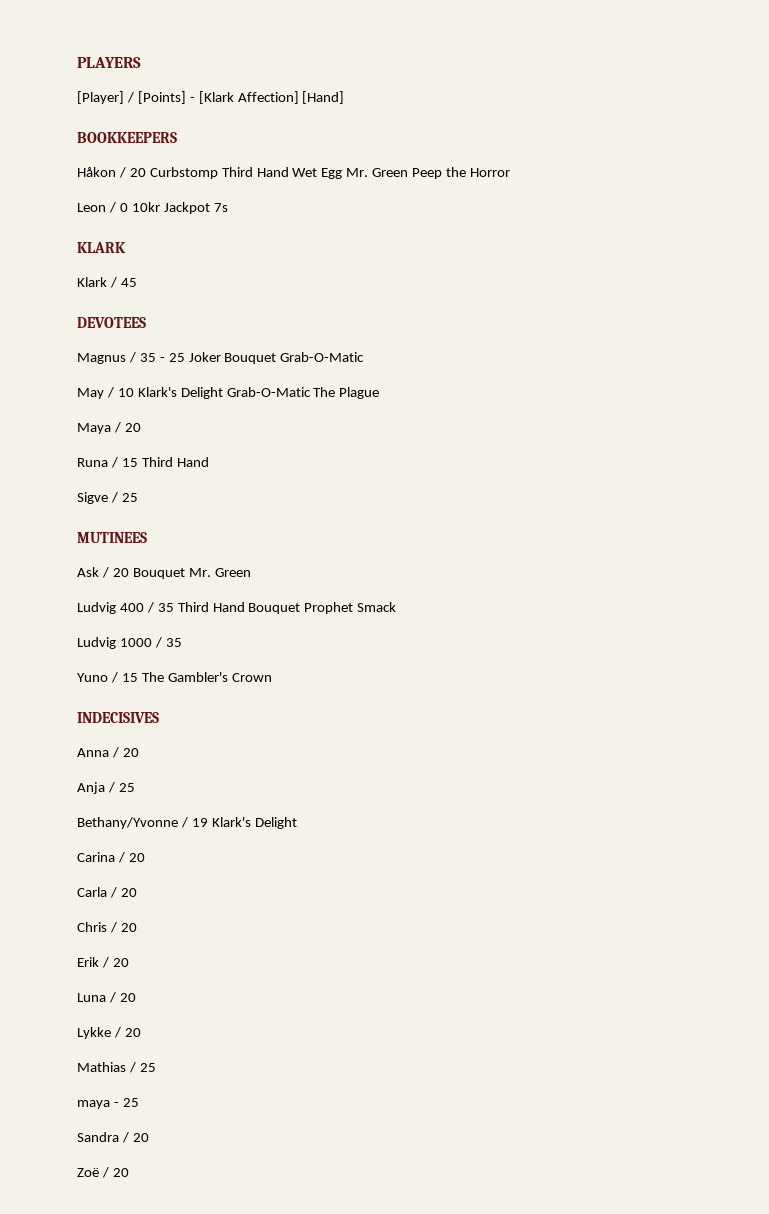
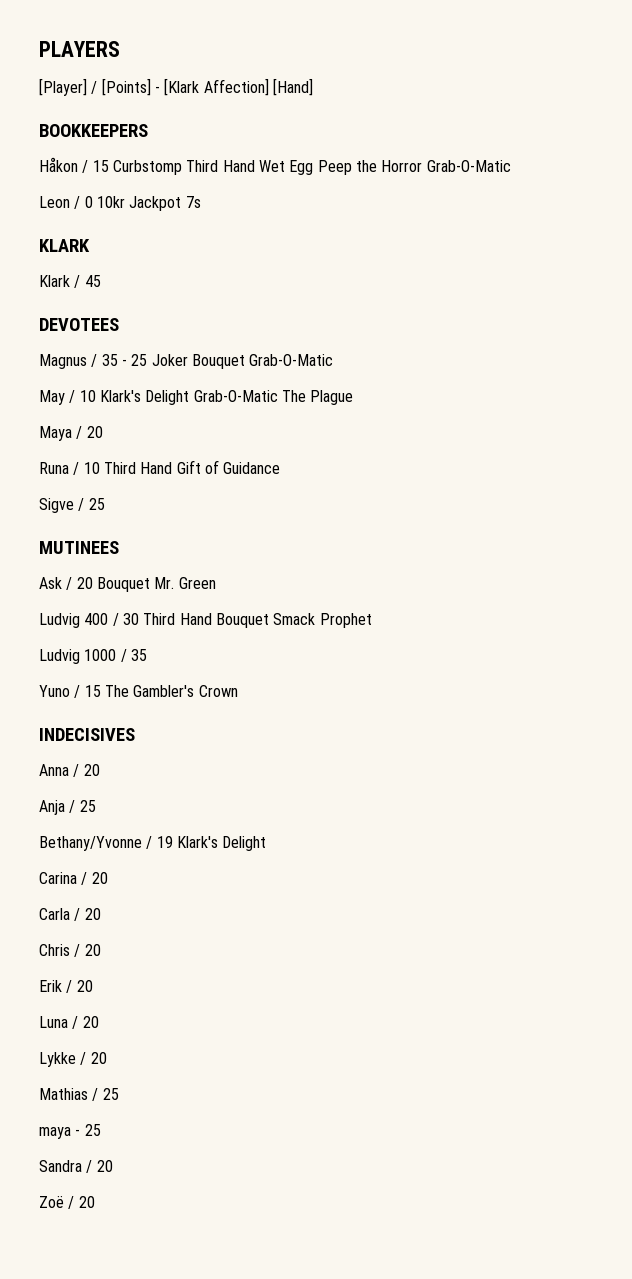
- Håkon / 20 Curbstomp Third Hand Wet Egg Mr. Green Peep the Horror
+ Håkon / 15 Curbstomp Third Hand Wet Egg Peep the Horror Grab-O-Matic
- Runa / 15 Third Hand
+ Runa / 10 Third Hand Gift of Guidance
- Ludvig 400 / 35 Third Hand Bouquet Prophet Smack
+ Ludvig 400 / 30 Third Hand Bouquet Smack Prophet

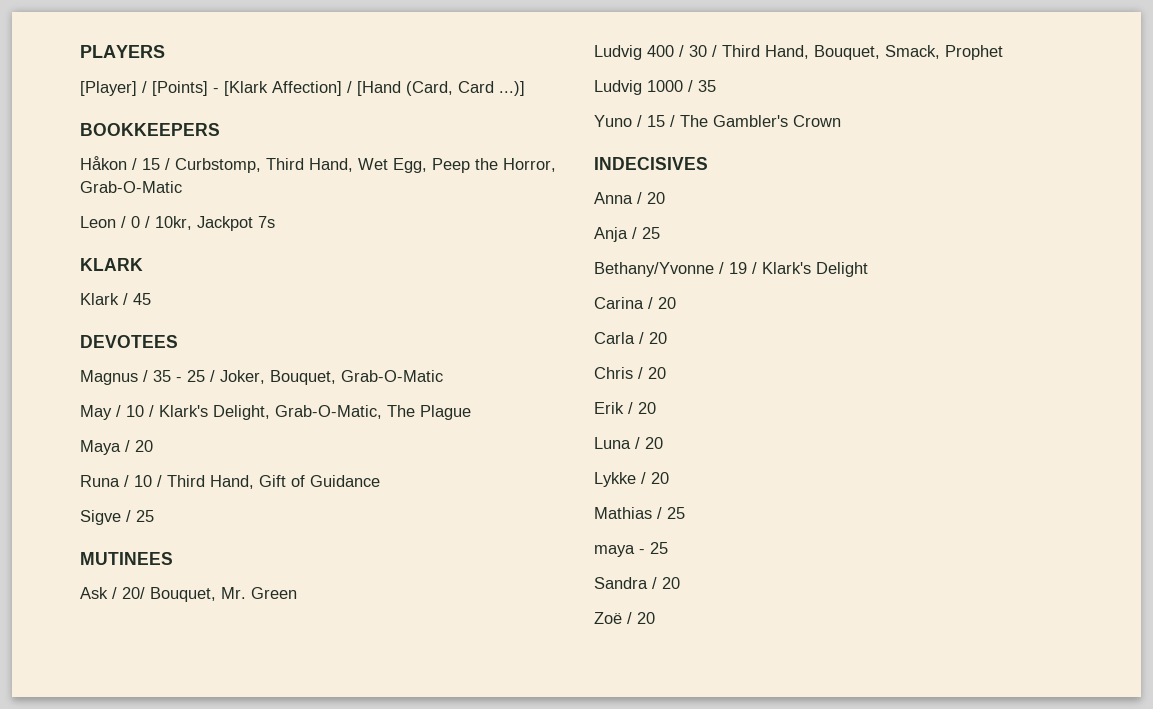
- [Player] / [Points] - [Klark Affection] [Hand]
+ [Player] / [Points] - [Klark Affection] / [Hand (Card, Card ...)]
- Håkon / 15 Curbstomp Third Hand Wet Egg Peep the Horror Grab-O-Matic
+ Håkon / 15 / Curbstomp, Third Hand, Wet Egg, Peep the Horror, Grab-O-Matic
- Leon / 0 10kr Jackpot 7s
+ Leon / 0 / 10kr, Jackpot 7s
- Magnus / 35 - 25 Joker Bouquet Grab-O-Matic
+ Magnus / 35 - 25 / Joker, Bouquet, Grab-O-Matic
- May / 10 Klark's Delight Grab-O-Matic The Plague
+ May / 10 / Klark's Delight, Grab-O-Matic, The Plague
- Runa / 10 Third Hand Gift of Guidance
+ Runa / 10 / Third Hand, Gift of Guidance
- Ask / 20 Bouquet Mr. Green
+ Ask / 20/ Bouquet, Mr. Green
- Ludvig 400 / 30 Third Hand Bouquet Smack Prophet
+ Ludvig 400 / 30 / Third Hand, Bouquet, Smack, Prophet
- Yuno / 15 The Gambler's Crown
+ Yuno / 15 / The Gambler's Crown
- Bethany/Yvonne / 19 Klark's Delight
+ Bethany/Yvonne / 19 / Klark's Delight

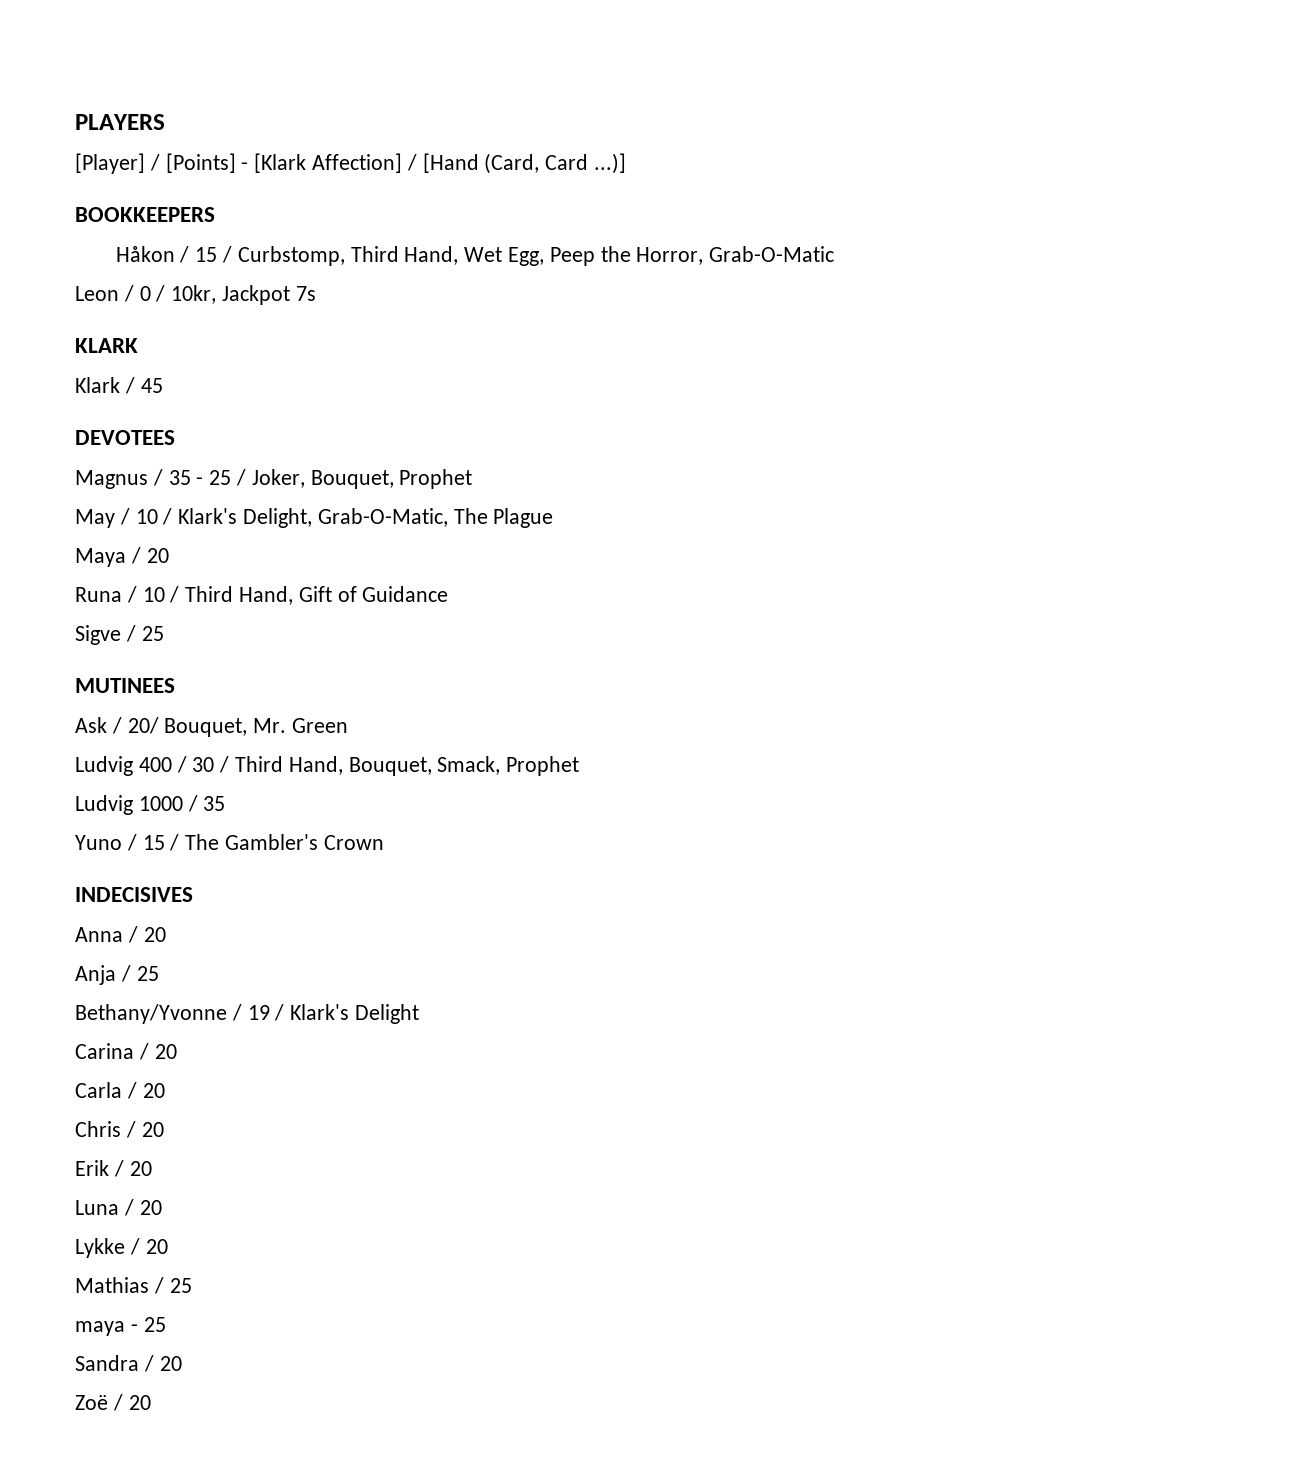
- Magnus / 35 - 25 / Joker, Bouquet, Grab-O-Matic
+ Magnus / 35 - 25 / Joker, Bouquet, Prophet

